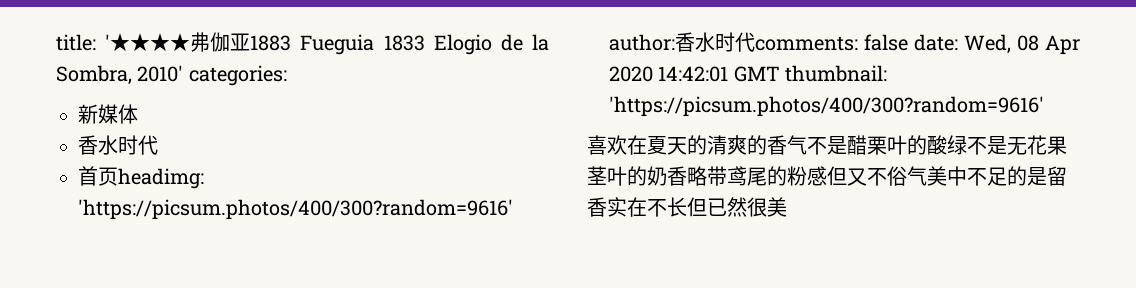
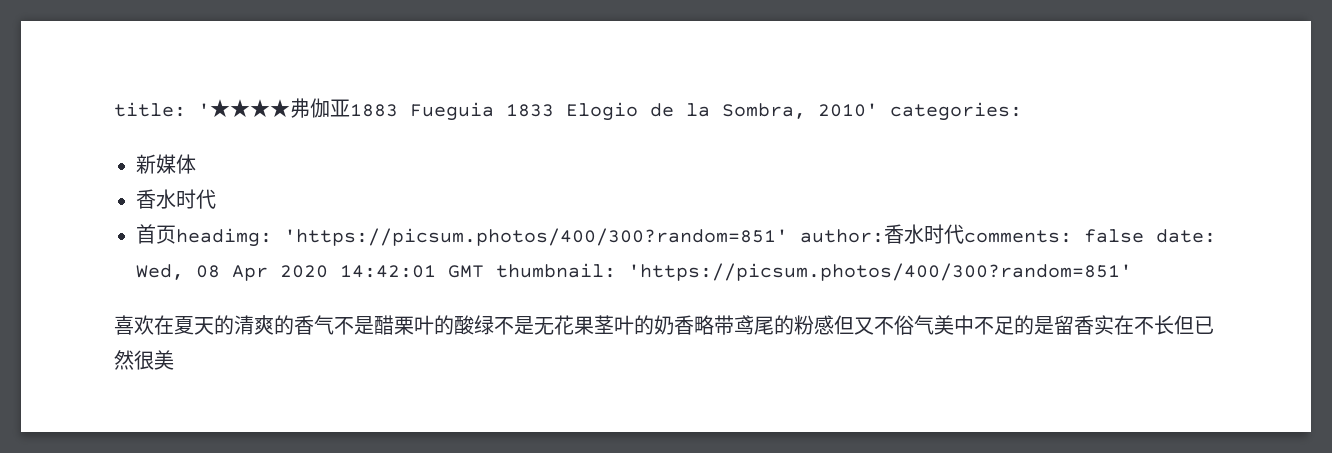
- 首页headimg: 'https://picsum.photos/400/300?random=9616' author:香水时代comments: false date: Wed, 08 Apr 2020 14:42:01 GMT thumbnail: 'https://picsum.photos/400/300?random=9616'
+ 首页headimg: 'https://picsum.photos/400/300?random=851' author:香水时代comments: false date: Wed, 08 Apr 2020 14:42:01 GMT thumbnail: 'https://picsum.photos/400/300?random=851'

